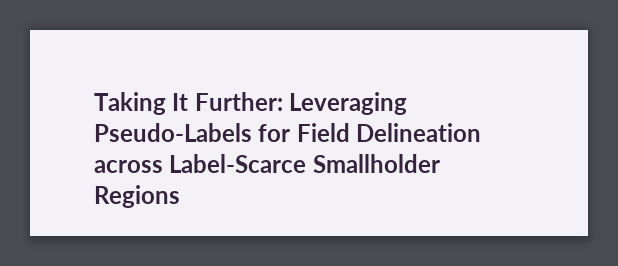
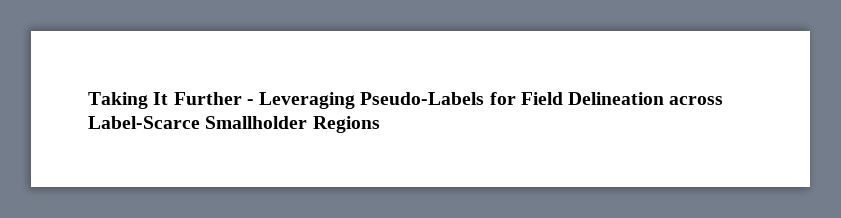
- Taking It Further: Leveraging Pseudo-Labels for Field Delineation across Label-Scarce Smallholder Regions
+ Taking It Further - Leveraging Pseudo-Labels for Field Delineation across Label-Scarce Smallholder Regions

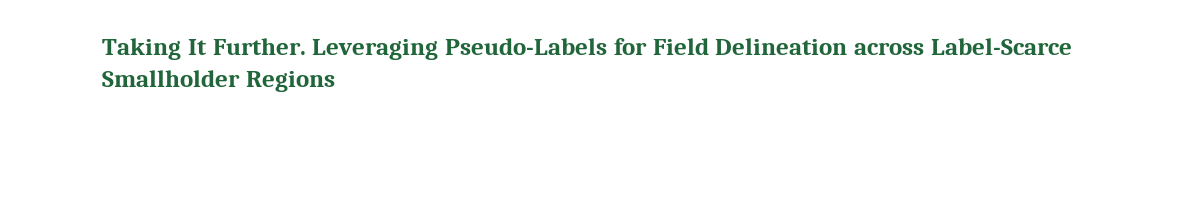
- Taking It Further - Leveraging Pseudo-Labels for Field Delineation across Label-Scarce Smallholder Regions
+ Taking It Further. Leveraging Pseudo-Labels for Field Delineation across Label-Scarce Smallholder Regions

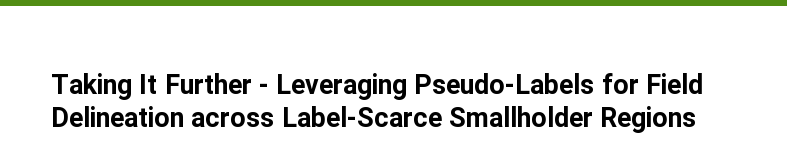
- Taking It Further. Leveraging Pseudo-Labels for Field Delineation across Label-Scarce Smallholder Regions
+ Taking It Further - Leveraging Pseudo-Labels for Field Delineation across Label-Scarce Smallholder Regions

